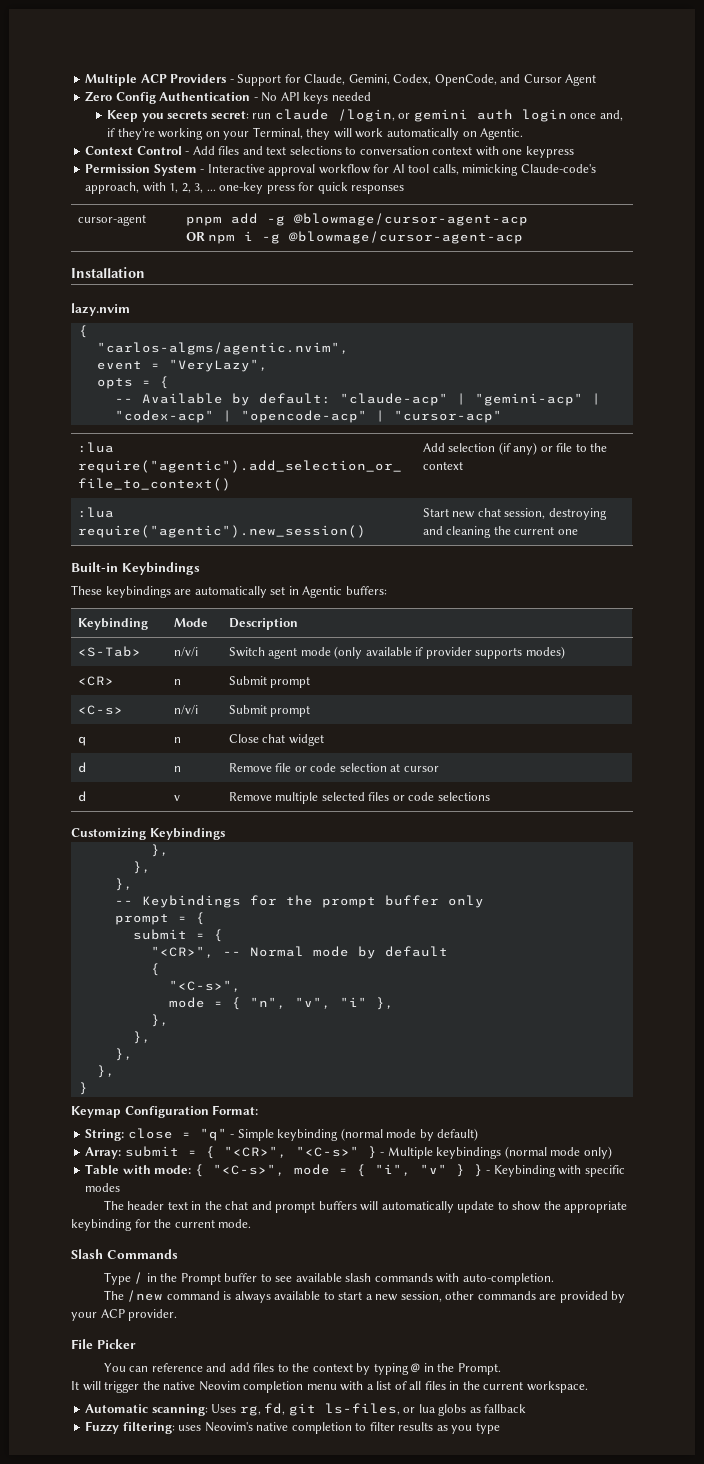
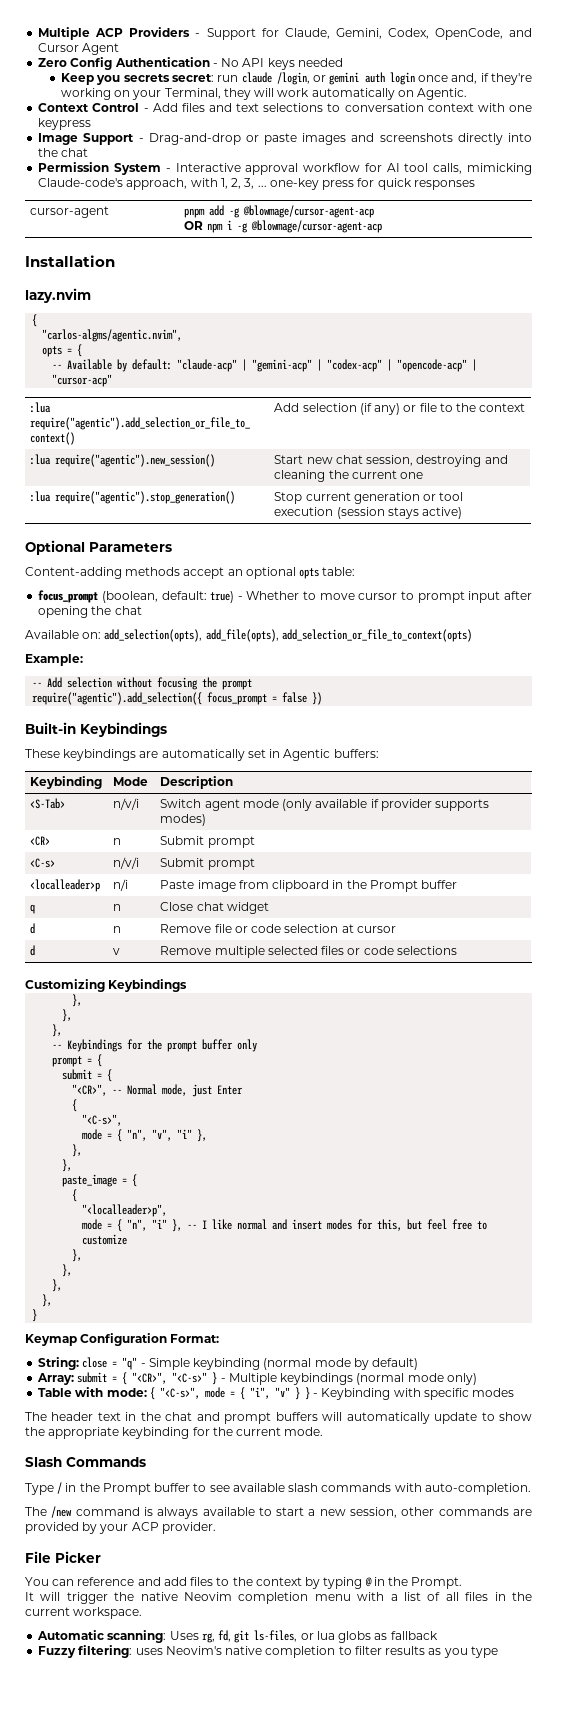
+ Image Support - Drag-and-drop or paste images and screenshots directly into the chat
- event = "VeryLazy",
+ :lua require("agentic").stop_generation() | Stop current generation or tool execution (session stays active)
+ Optional Parameters
+ Content-adding methods accept an optional opts table:
+ focus_prompt (boolean, default: true) - Whether to move cursor to prompt input after opening the chat
+ Available on: add_selection(opts), add_file(opts), add_selection_or_file_to_context(opts)
+ Example:
+ -- Add selection without focusing the prompt
+ require("agentic").add_selection({ focus_prompt = false })
+ <localleader>p | n/i | Paste image from clipboard in the Prompt buffer
- "<CR>", -- Normal mode by default
+ "<CR>", -- Normal mode, just Enter
+ paste_image = {
+ {
+ "<localleader>p",
+ mode = { "n", "i" }, -- I like normal and insert modes for this, but feel free to customize
+ },
+ },

